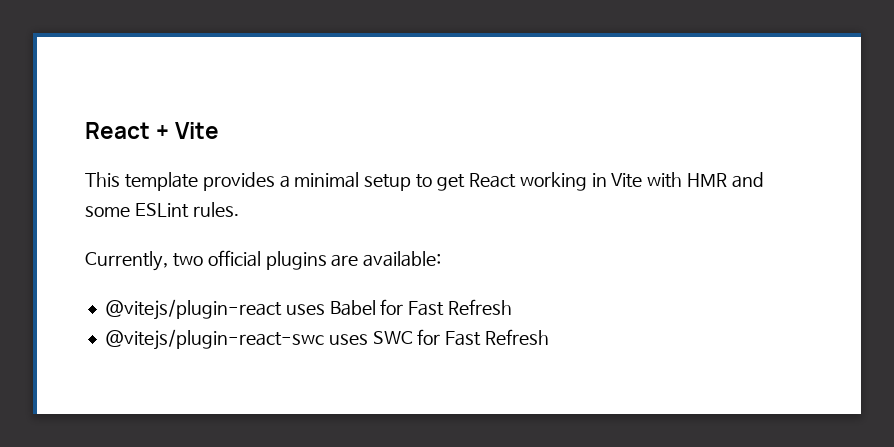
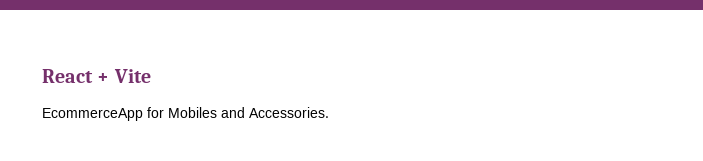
- This template provides a minimal setup to get React working in Vite with HMR and some ESLint rules.
- Currently, two official plugins are available:
- @vitejs/plugin-react uses Babel for Fast Refresh
- @vitejs/plugin-react-swc uses SWC for Fast Refresh
+ EcommerceApp for Mobiles and Accessories.

